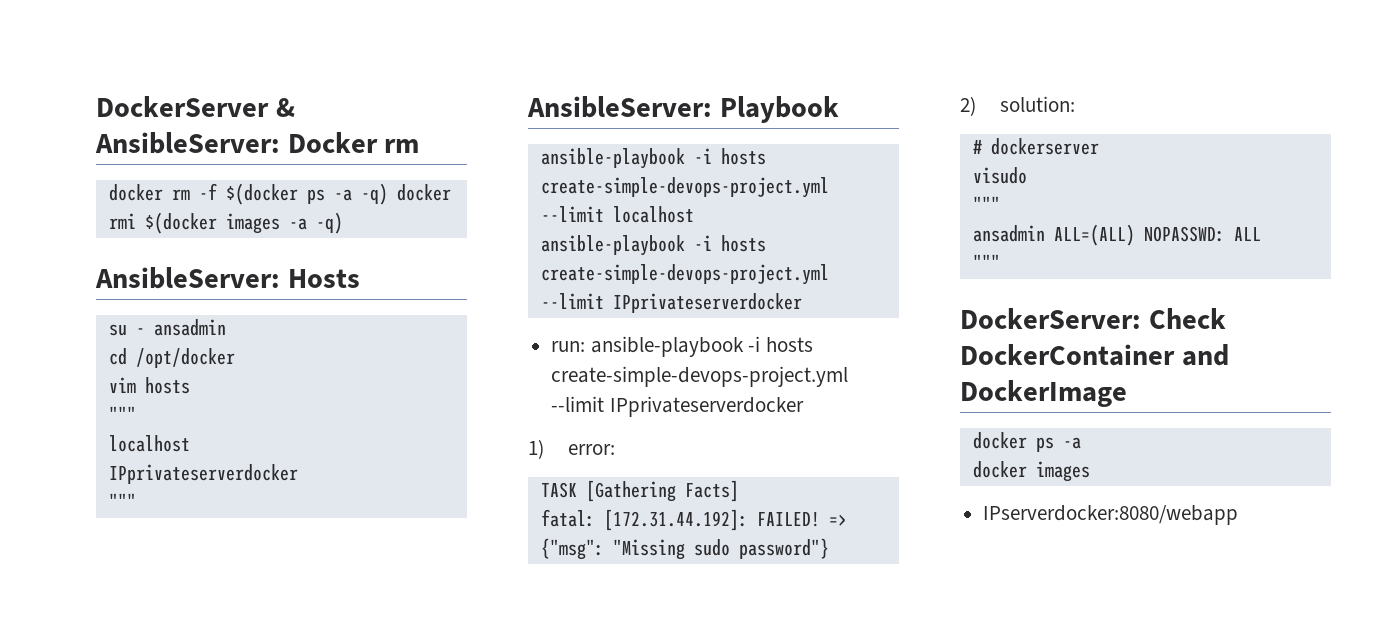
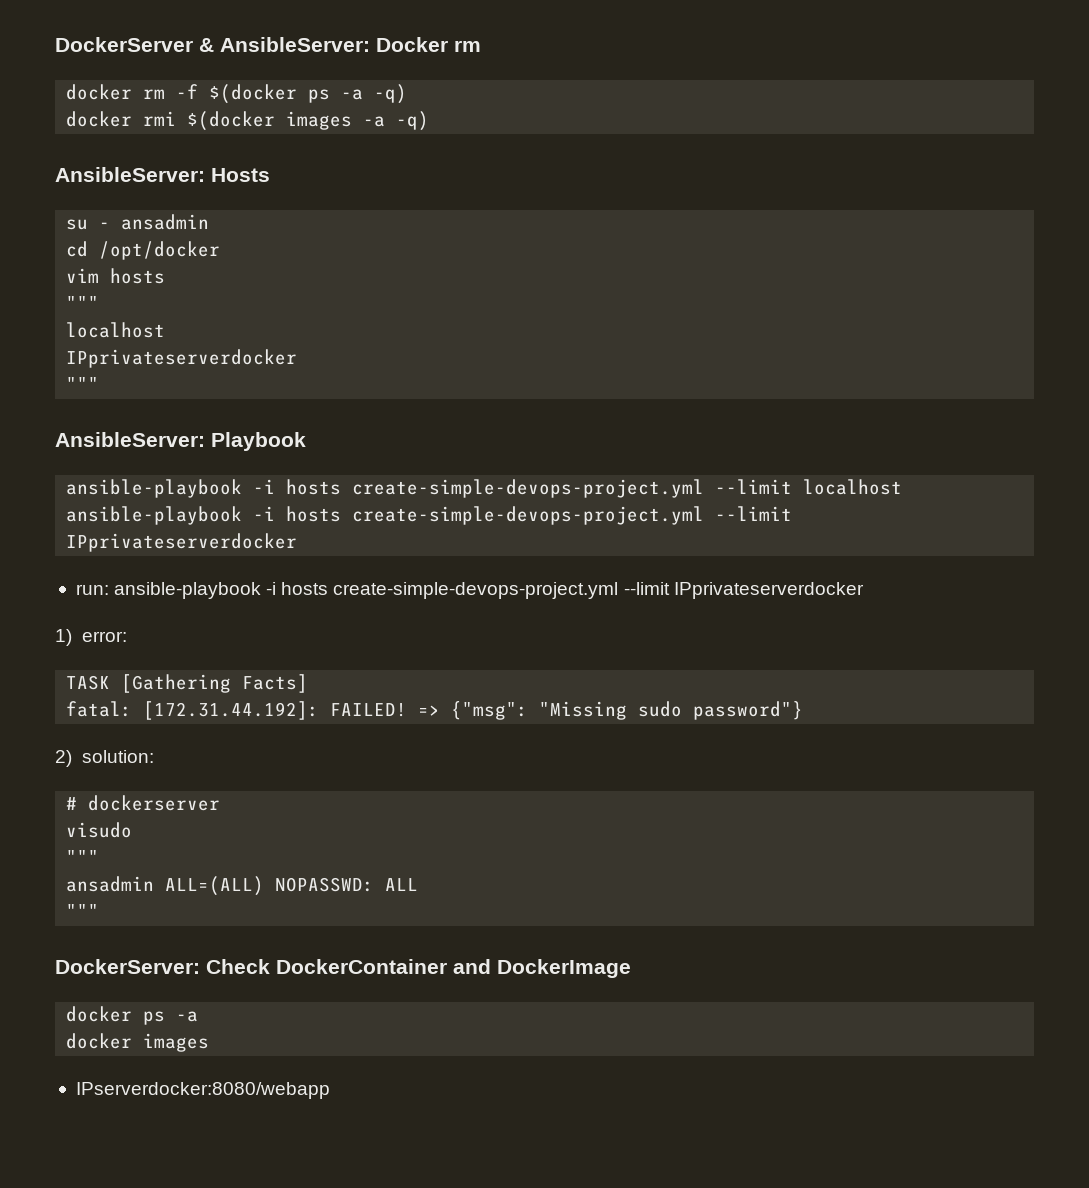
- docker rm -f $(docker ps -a -q) docker rmi $(docker images -a -q)
+ docker rm -f $(docker ps -a -q)
+ docker rmi $(docker images -a -q)

